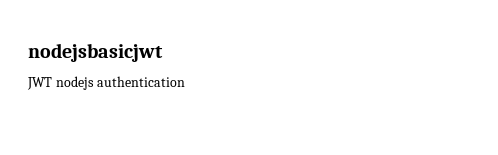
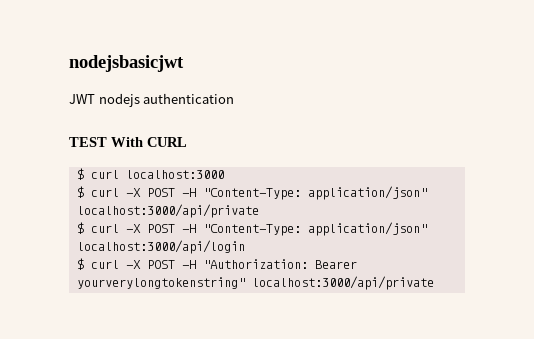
+ TEST With CURL
+ $ curl localhost:3000
+ $ curl -X POST -H "Content-Type: application/json" localhost:3000/api/private
+ $ curl -X POST -H "Content-Type: application/json" localhost:3000/api/login
+ $ curl -X POST -H "Authorization: Bearer yourverylongtokenstring" localhost:3000/api/private

